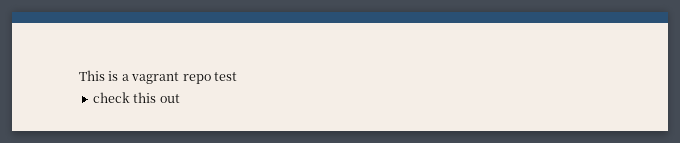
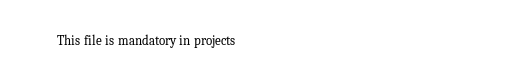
- This is a vagrant repo test
- check this out
+ This file is mandatory in projects

